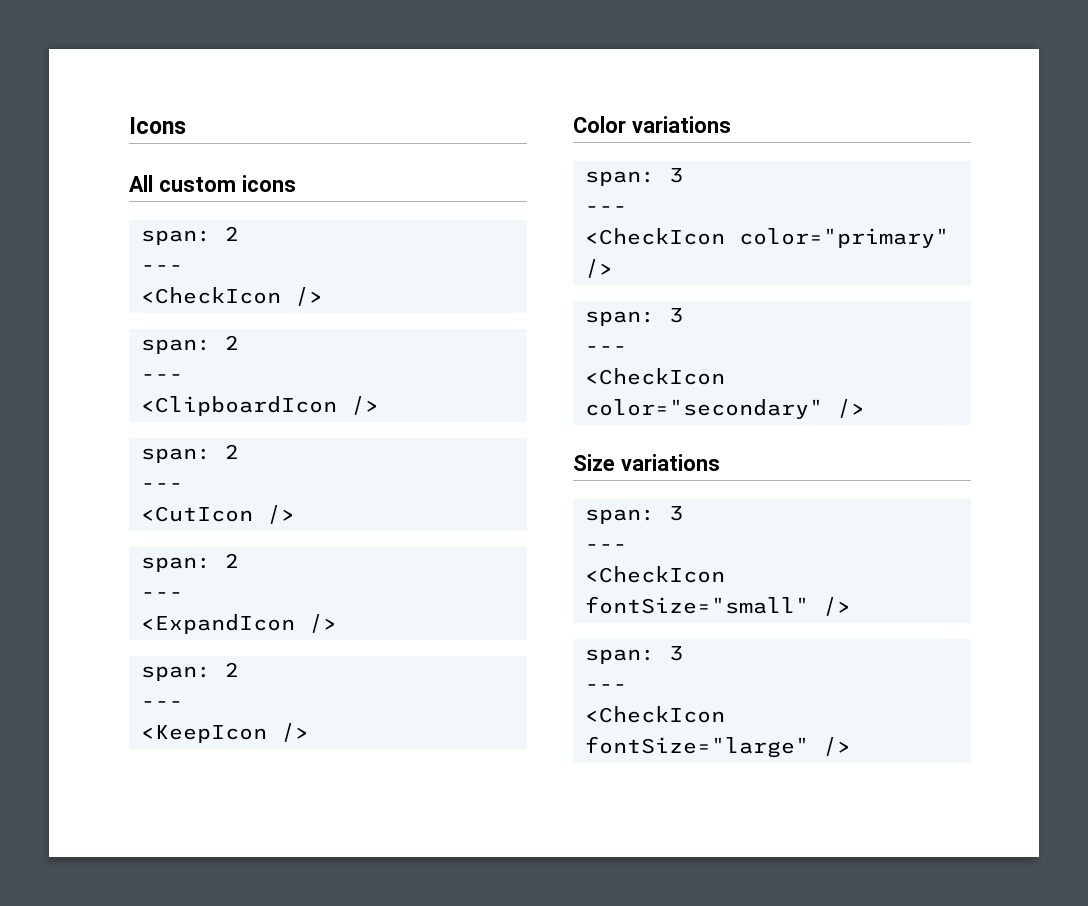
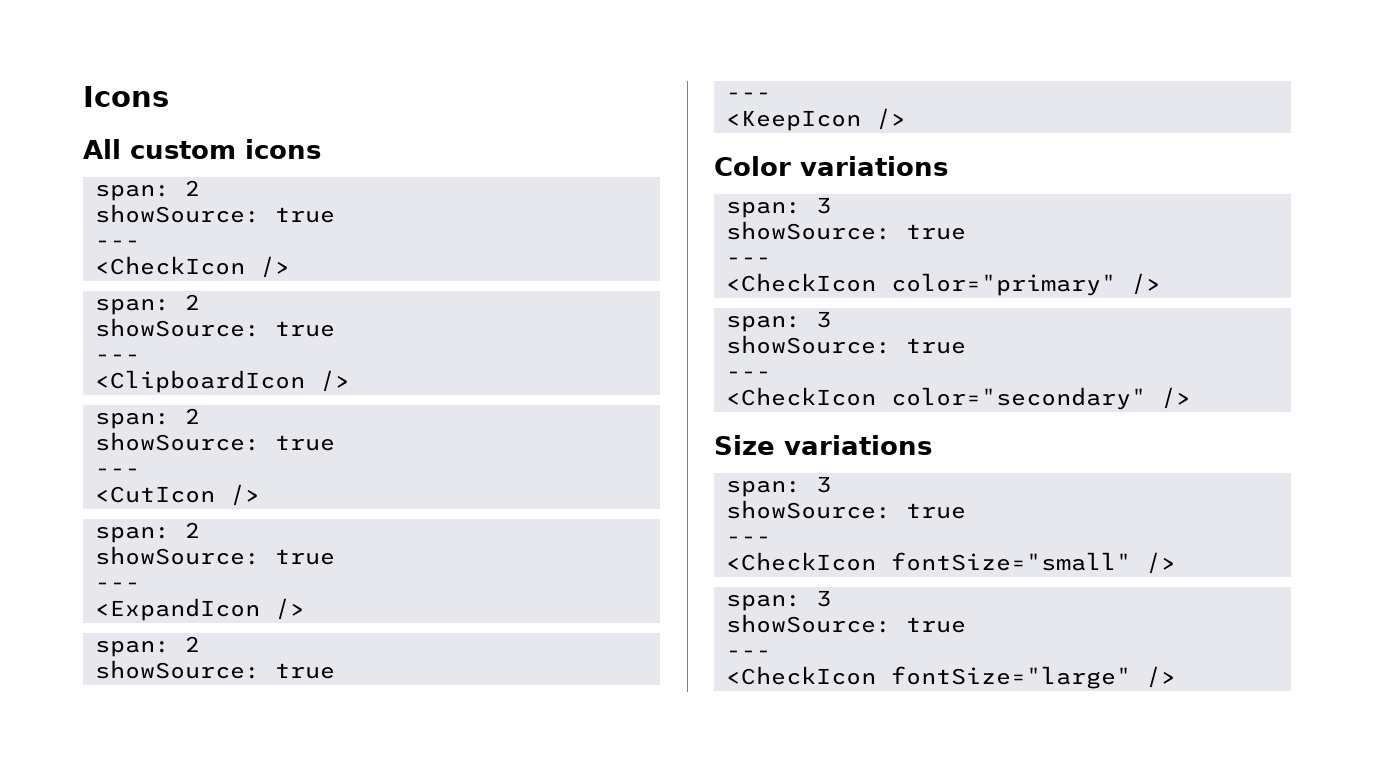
  All custom icons
  span: 2
+ showSource: true
  <CheckIcon />
  span: 2
+ showSource: true
  <ClipboardIcon />
  span: 2
+ showSource: true
  <CutIcon />
  span: 2
+ showSource: true
  <ExpandIcon />
  span: 2
+ showSource: true
  Color variations
  span: 3
+ showSource: true
  <CheckIcon color="primary" />
  span: 3
+ showSource: true
  Size variations
  span: 3
+ showSource: true
  <CheckIcon fontSize="small" />
  span: 3
+ showSource: true

